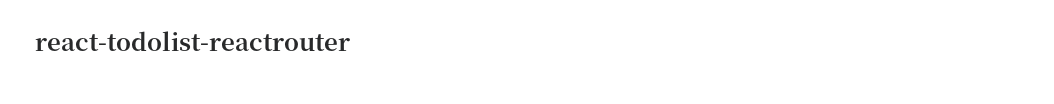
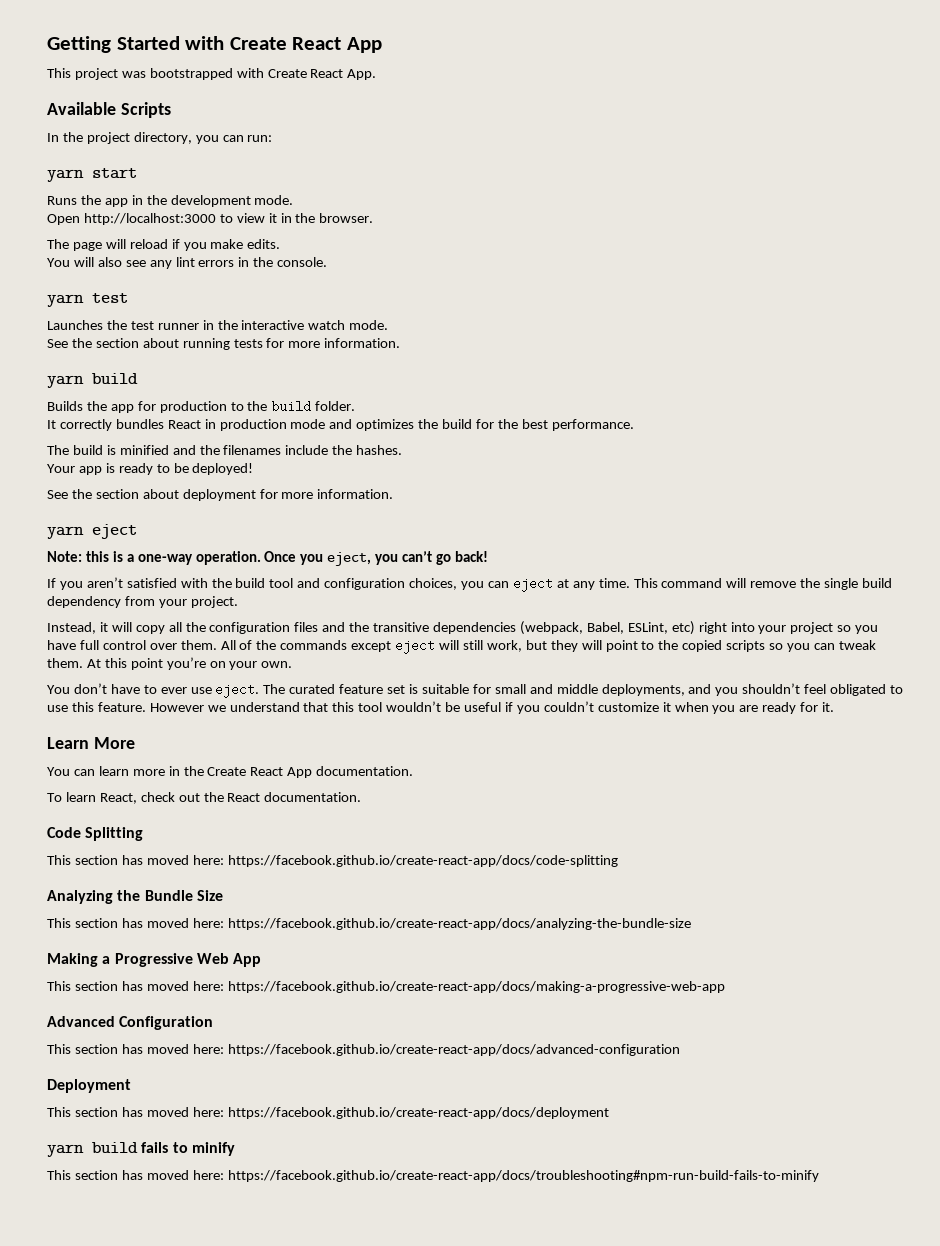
- react-todolist-reactrouter
+ Getting Started with Create React App
+ This project was bootstrapped with Create React App.
+ Available Scripts
+ In the project directory, you can run:
+ yarn start
+ Runs the app in the development mode.
+ Open http://localhost:3000 to view it in the browser.
+ The page will reload if you make edits.
+ You will also see any lint errors in the console.
+ yarn test
+ Launches the test runner in the interactive watch mode.
+ See the section about running tests for more information.
+ yarn build
+ Builds the app for production to the build folder.
+ It correctly bundles React in production mode and optimizes the build for the best performance.
+ The build is minified and the filenames include the hashes.
+ Your app is ready to be deployed!
+ See the section about deployment for more information.
+ yarn eject
+ Note: this is a one-way operation. Once you eject, you can’t go back!
+ If you aren’t satisfied with the build tool and configuration choices, you can eject at any time. This command will remove the single build dependency from your project.
+ Instead, it will copy all the configuration files and the transitive dependencies (webpack, Babel, ESLint, etc) right into your project so you have full control over them. All of the commands except eject will still work, but they will point to the copied scripts so you can tweak them. At this point you’re on your own.
+ You don’t have to ever use eject. The curated feature set is suitable for small and middle deployments, and you shouldn’t feel obligated to use this feature. However we understand that this tool wouldn’t be useful if you couldn’t customize it when you are ready for it.
+ Learn More
+ You can learn more in the Create React App documentation.
+ To learn React, check out the React documentation.
+ Code Splitting
+ This section has moved here: https://facebook.github.io/create-react-app/docs/code-splitting
+ Analyzing the Bundle Size
+ This section has moved here: https://facebook.github.io/create-react-app/docs/analyzing-the-bundle-size
+ Making a Progressive Web App
+ This section has moved here: https://facebook.github.io/create-react-app/docs/making-a-progressive-web-app
+ Advanced Configuration
+ This section has moved here: https://facebook.github.io/create-react-app/docs/advanced-configuration
+ Deployment
+ This section has moved here: https://facebook.github.io/create-react-app/docs/deployment
+ yarn build fails to minify
+ This section has moved here: https://facebook.github.io/create-react-app/docs/troubleshooting#npm-run-build-fails-to-minify

